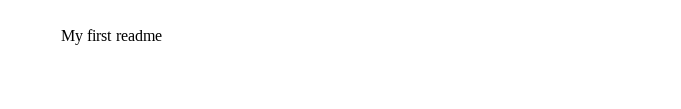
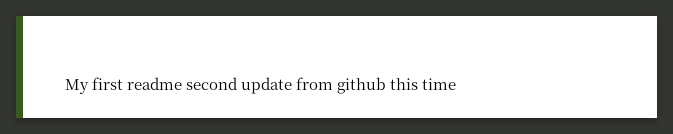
- My first readme
+ My first readme second update from github this time

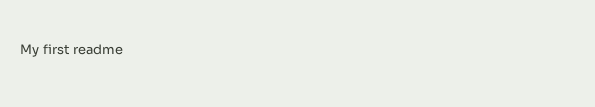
- My first readme second update from github this time
+ My first readme

